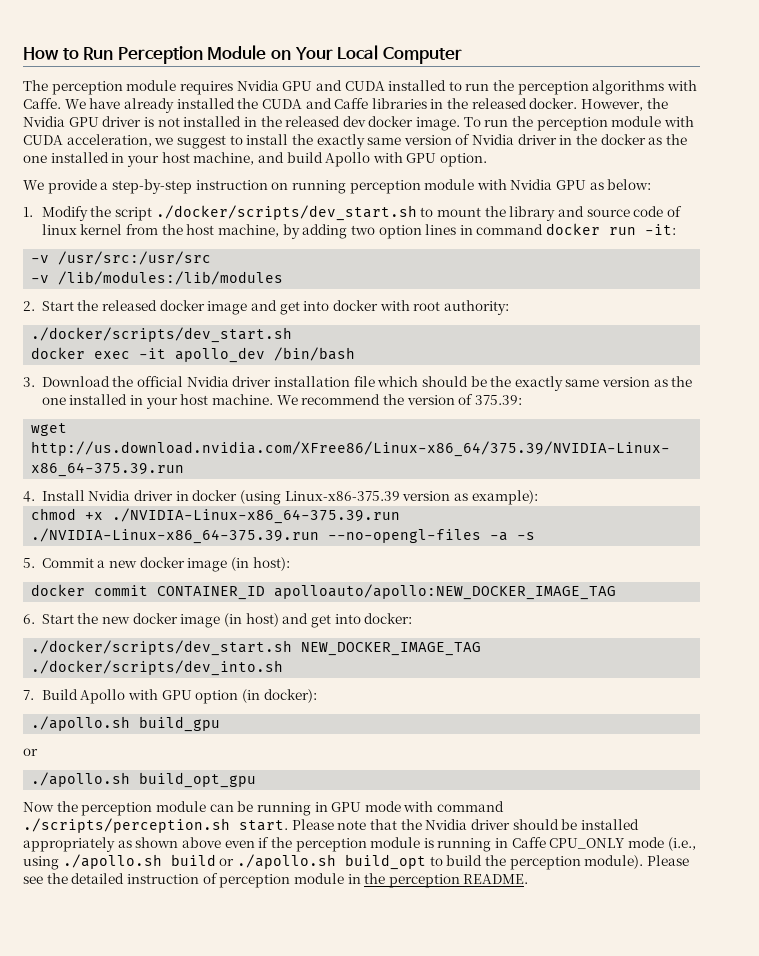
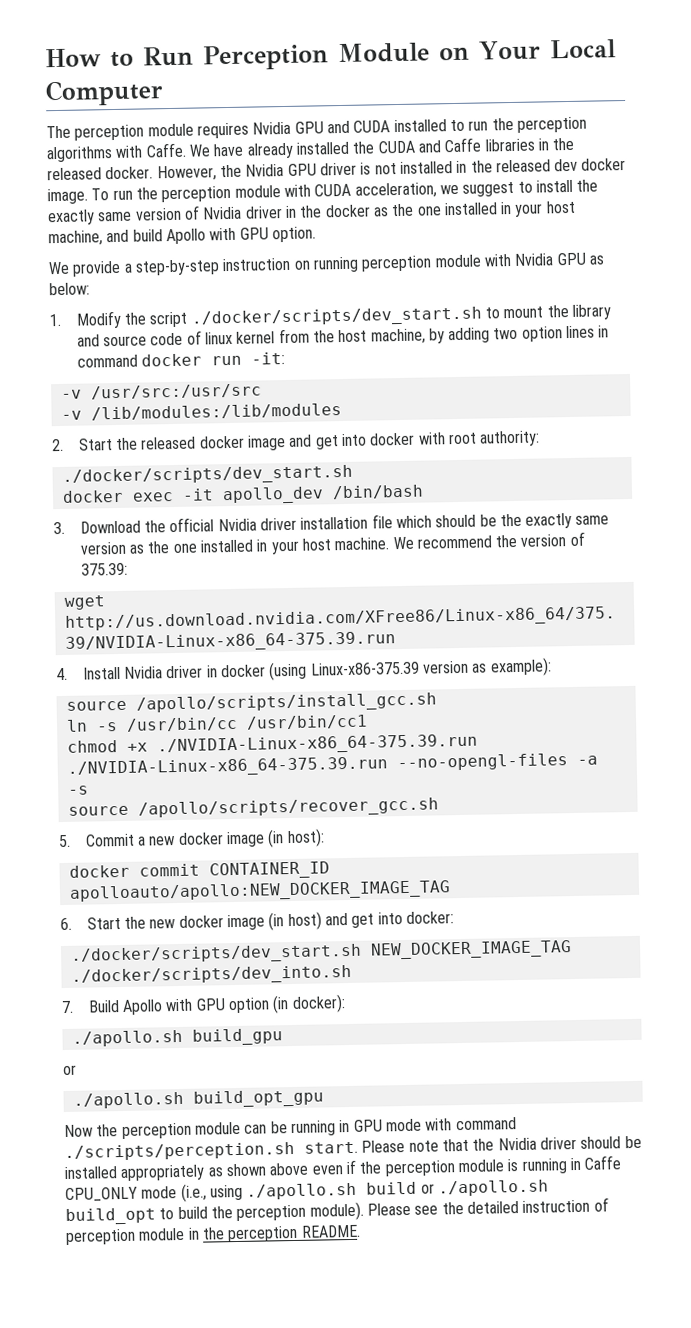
+ source /apollo/scripts/install_gcc.sh
+ ln -s /usr/bin/cc /usr/bin/cc1
+ source /apollo/scripts/recover_gcc.sh

